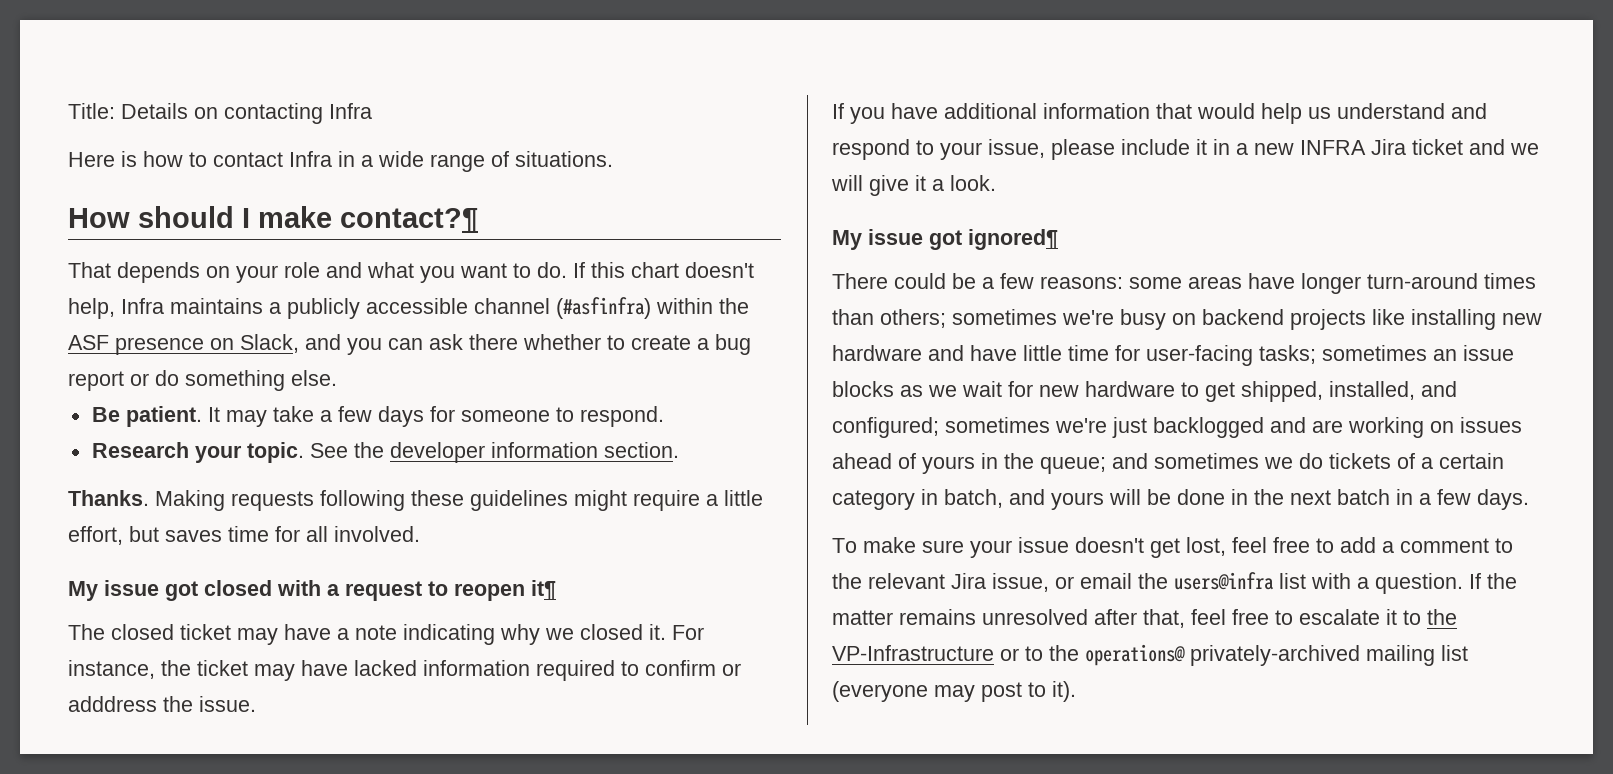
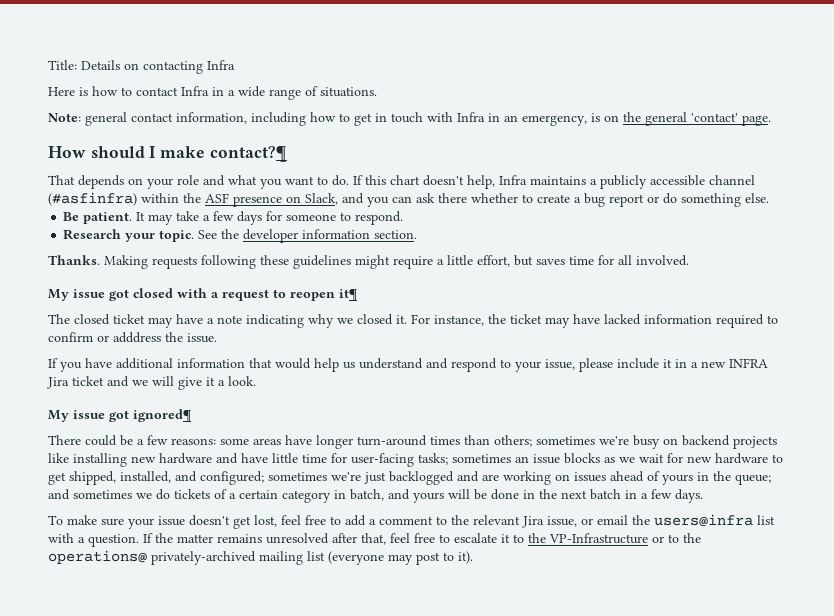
+ Note: general contact information, including how to get in touch with Infra in an emergency, is on the general 'contact' page.

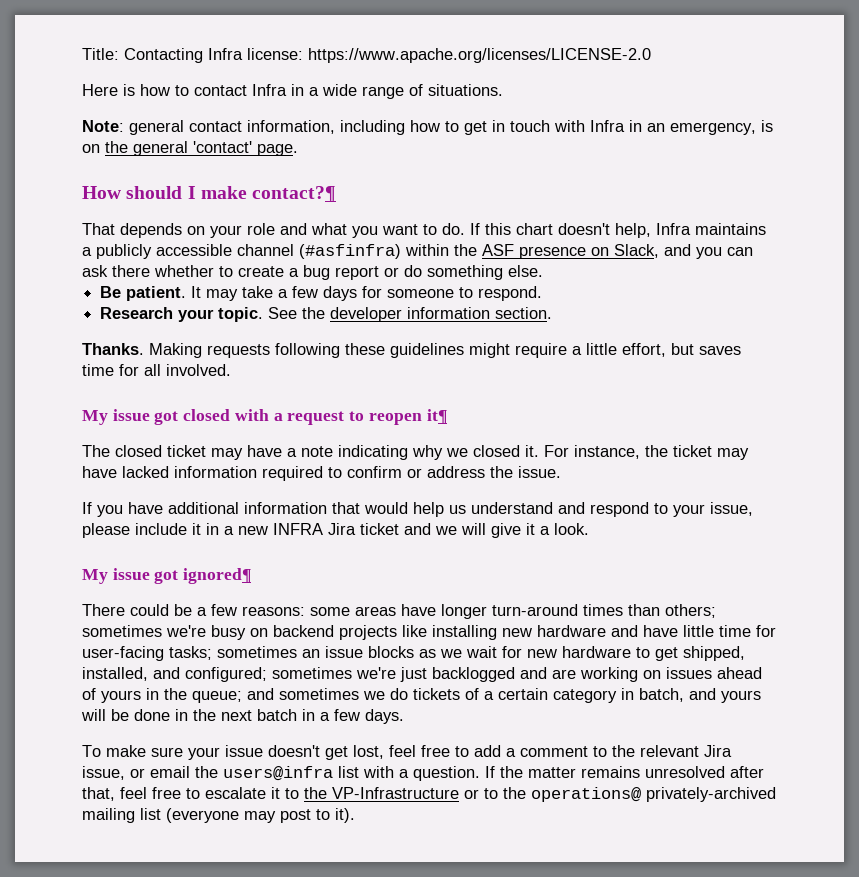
- Title: Details on contacting Infra
+ Title: Contacting Infra license: https://www.apache.org/licenses/LICENSE-2.0
- For instance, the ticket may have lacked information required to confirm or adddress the issue.
+ For instance, the ticket may have lacked information required to confirm or address the issue.

